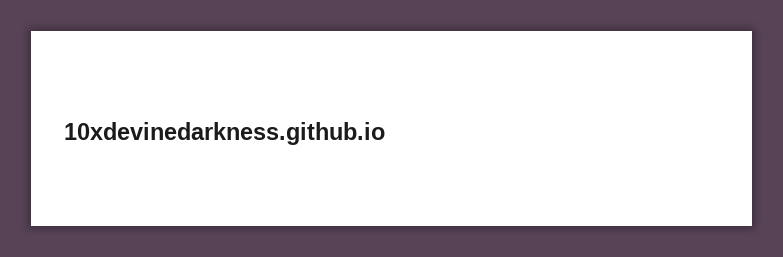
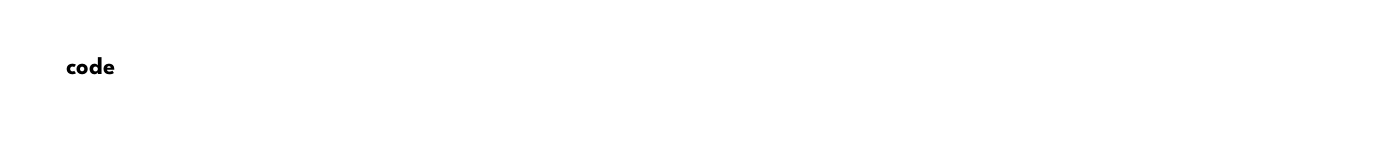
- 10xdevinedarkness.github.io
+ code

